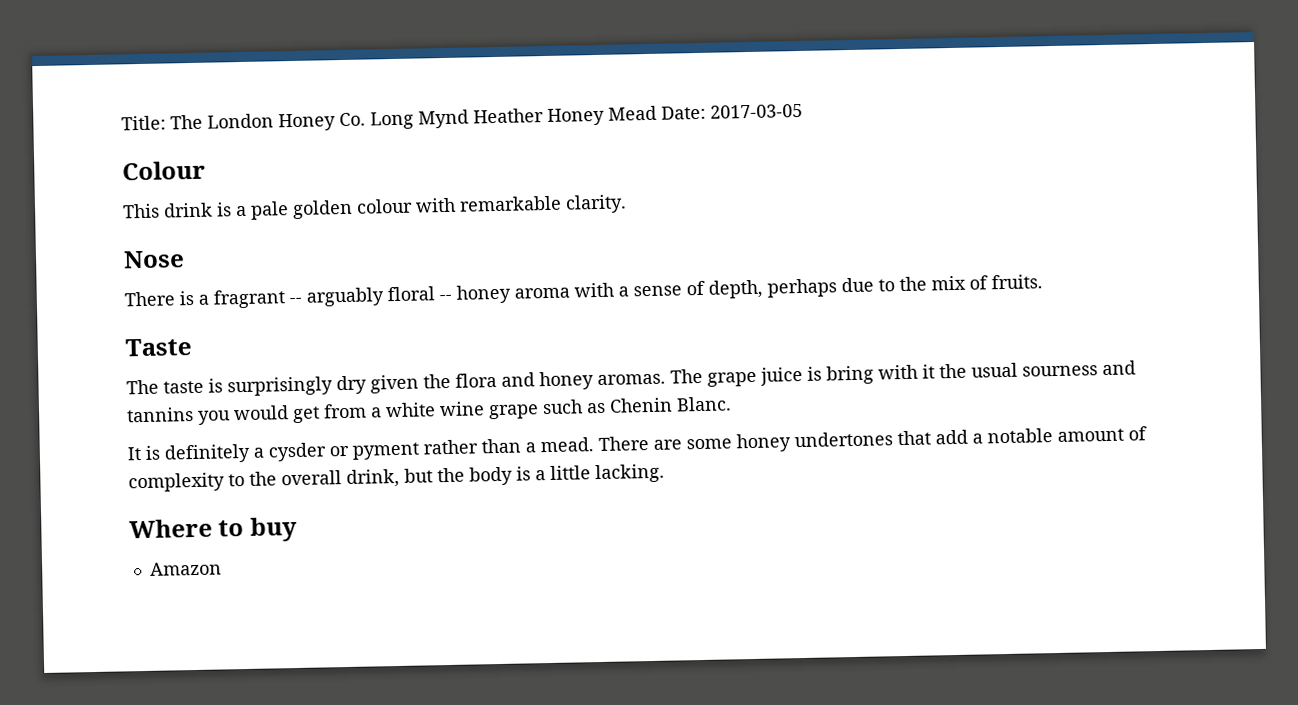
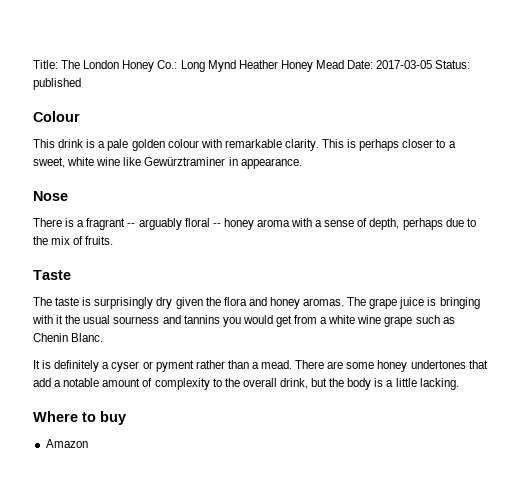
- Title: The London Honey Co. Long Mynd Heather Honey Mead Date: 2017-03-05
+ Title: The London Honey Co.: Long Mynd Heather Honey Mead Date: 2017-03-05 Status: published
+ This is perhaps closer to a sweet, white wine like Gewürztraminer in appearance.
- The grape juice is bring with it the usual sourness and tannins you would get from a white wine grape such as Chenin Blanc.
+ The grape juice is bringing with it the usual sourness and tannins you would get from a white wine grape such as Chenin Blanc.
- It is definitely a cysder or pyment rather than a mead.
+ It is definitely a cyser or pyment rather than a mead.

